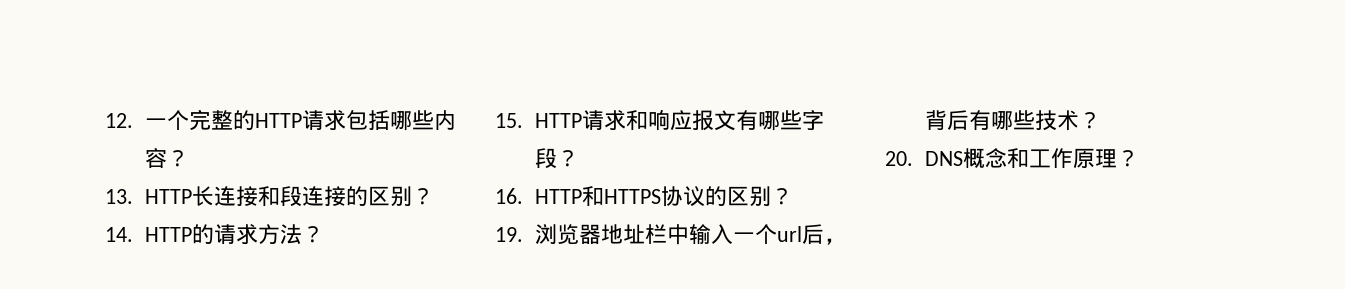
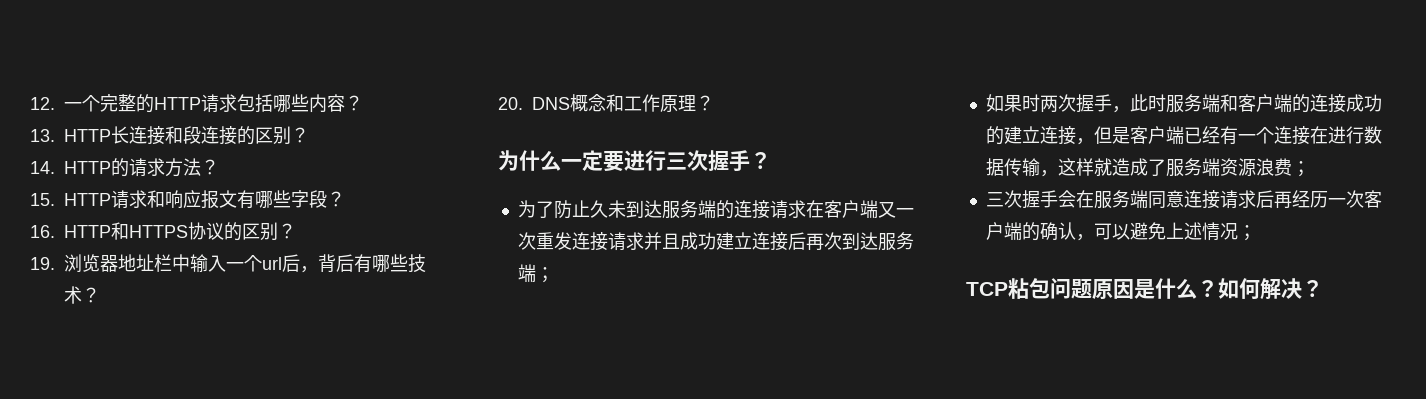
+ 为什么一定要进行三次握手？
+ 为了防止久未到达服务端的连接请求在客户端又一次重发连接请求并且成功建立连接后再次到达服务端；
+ 如果时两次握手，此时服务端和客户端的连接成功的建立连接，但是客户端已经有一个连接在进行数据传输，这样就造成了服务端资源浪费；
+ 三次握手会在服务端同意连接请求后再经历一次客户端的确认，可以避免上述情况；
+ TCP粘包问题原因是什么？如何解决？

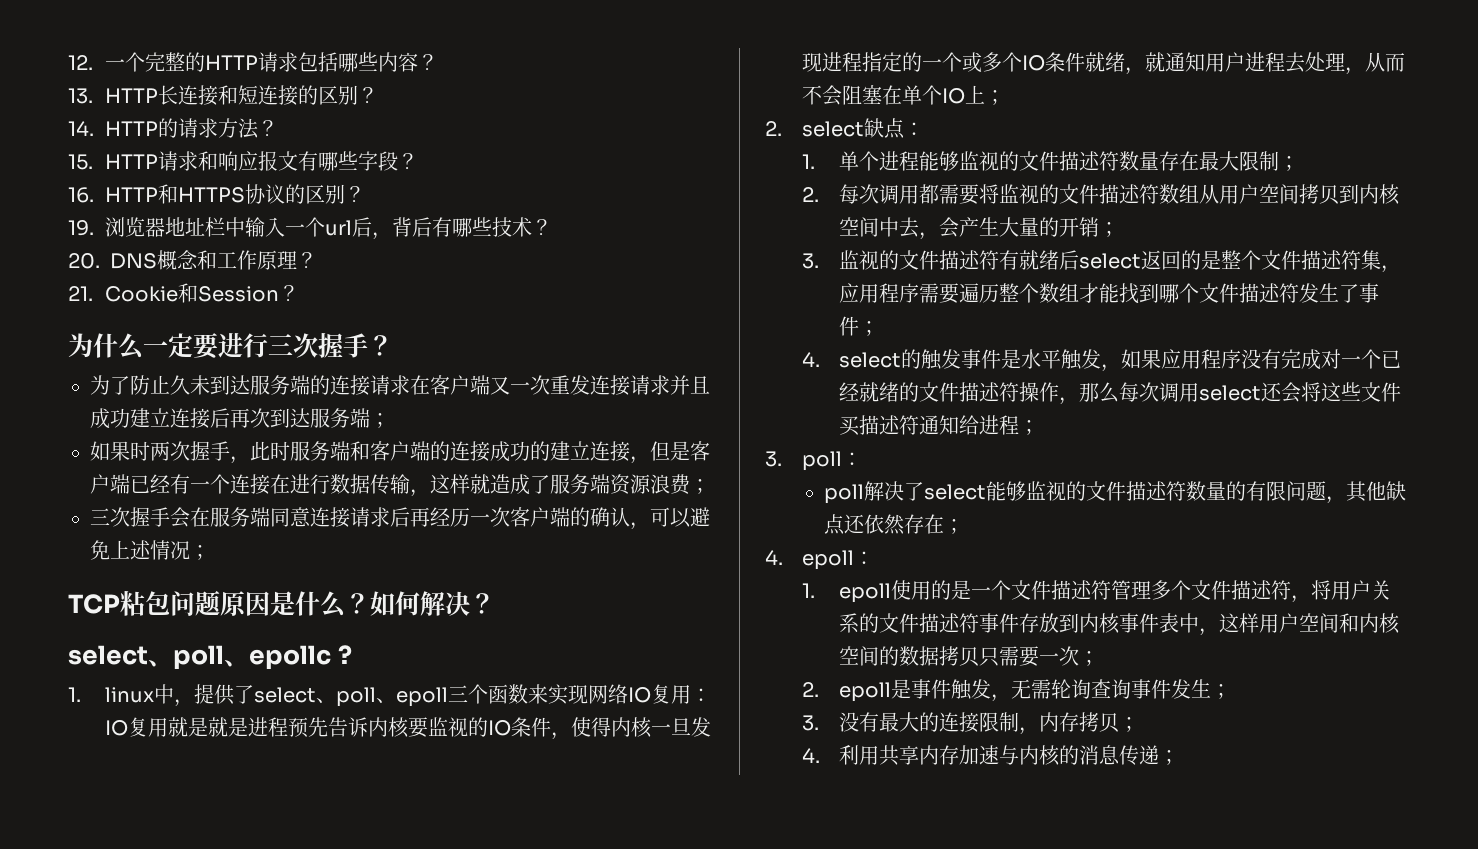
- 13. HTTP长连接和段连接的区别？
+ 13. HTTP长连接和短连接的区别？
+ 21. Cookie和Session？
+ select、poll、epollc ?
+ 1. linux中，提供了select、poll、epoll三个函数来实现网络IO复用：IO复用就是就是进程预先告诉内核要监视的IO条件，使得内核一旦发现进程指定的一个或多个IO条件就绪，就通知用户进程去处理，从而不会阻塞在单个IO上；
+ 2. select缺点：
+ 1.单个进程能够监视的文件描述符数量存在最大限制；
+ 2.每次调用都需要将监视的文件描述符数组从用户空间拷贝到内核空间中去，会产生大量的开销；
+ 3.监视的文件描述符有就绪后select返回的是整个文件描述符集，应用程序需要遍历整个数组才能找到哪个文件描述符发生了事件；
+ 4. select的触发事件是水平触发，如果应用程序没有完成对一个已经就绪的文件描述符操作，那么每次调用select还会将这些文件买描述符通知给进程；
+ 3. poll：
+ poll解决了select能够监视的文件描述符数量的有限问题，其他缺点还依然存在；
+ 4. epoll：
+ 1. epoll使用的是一个文件描述符管理多个文件描述符，将用户关系的文件描述符事件存放到内核事件表中，这样用户空间和内核空间的数据拷贝只需要一次；
+ 2. epoll是事件触发，无需轮询查询事件发生；
+ 3.没有最大的连接限制，内存拷贝；
+ 4.利用共享内存加速与内核的消息传递；

